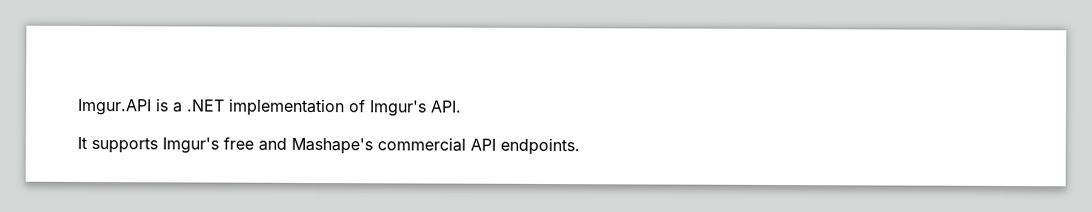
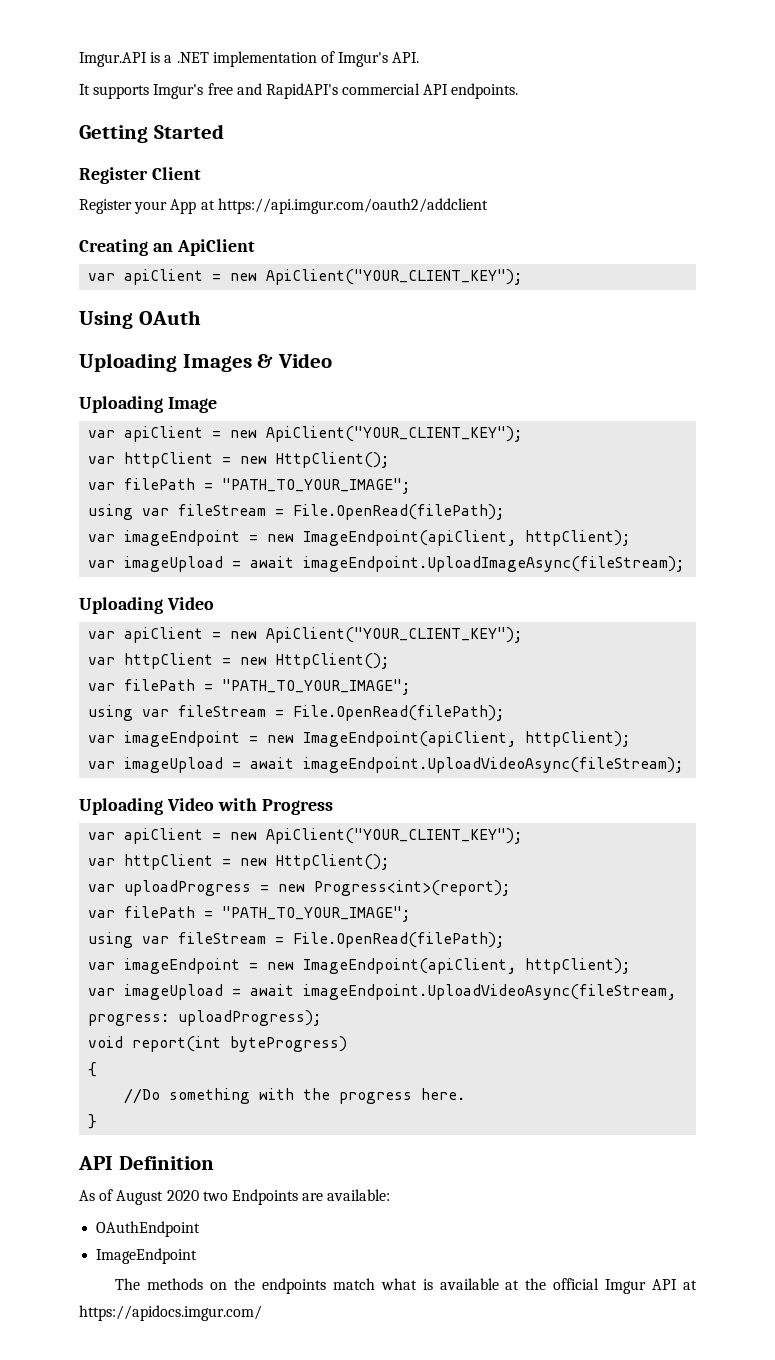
- It supports Imgur's free and Mashape's commercial API endpoints.
+ It supports Imgur's free and RapidAPI's commercial API endpoints.
+ Getting Started
+ Register Client
+ Register your App at https://api.imgur.com/oauth2/addclient
+ Creating an ApiClient
+ var apiClient = new ApiClient("YOUR_CLIENT_KEY");
+ Using OAuth
+ Uploading Images & Video
+ Uploading Image
+ var apiClient = new ApiClient("YOUR_CLIENT_KEY");
+ var httpClient = new HttpClient();
+ var filePath = "PATH_TO_YOUR_IMAGE";
+ using var fileStream = File.OpenRead(filePath);
+ var imageEndpoint = new ImageEndpoint(apiClient, httpClient);
+ var imageUpload = await imageEndpoint.UploadImageAsync(fileStream);
+ Uploading Video
+ var apiClient = new ApiClient("YOUR_CLIENT_KEY");
+ var httpClient = new HttpClient();
+ var filePath = "PATH_TO_YOUR_IMAGE";
+ using var fileStream = File.OpenRead(filePath);
+ var imageEndpoint = new ImageEndpoint(apiClient, httpClient);
+ var imageUpload = await imageEndpoint.UploadVideoAsync(fileStream);
+ Uploading Video with Progress
+ var apiClient = new ApiClient("YOUR_CLIENT_KEY");
+ var httpClient = new HttpClient();
+ var uploadProgress = new Progress<int>(report);
+ var filePath = "PATH_TO_YOUR_IMAGE";
+ using var fileStream = File.OpenRead(filePath);
+ var imageEndpoint = new ImageEndpoint(apiClient, httpClient);
+ var imageUpload = await imageEndpoint.UploadVideoAsync(fileStream, progress: uploadProgress);
+ void report(int byteProgress)
+ {
+ //Do something with the progress here.
+ }
+ API Definition
+ As of August 2020 two Endpoints are available:
+ OAuthEndpoint
+ ImageEndpoint
+ The methods on the endpoints match what is available at the official Imgur API at https://apidocs.imgur.com/

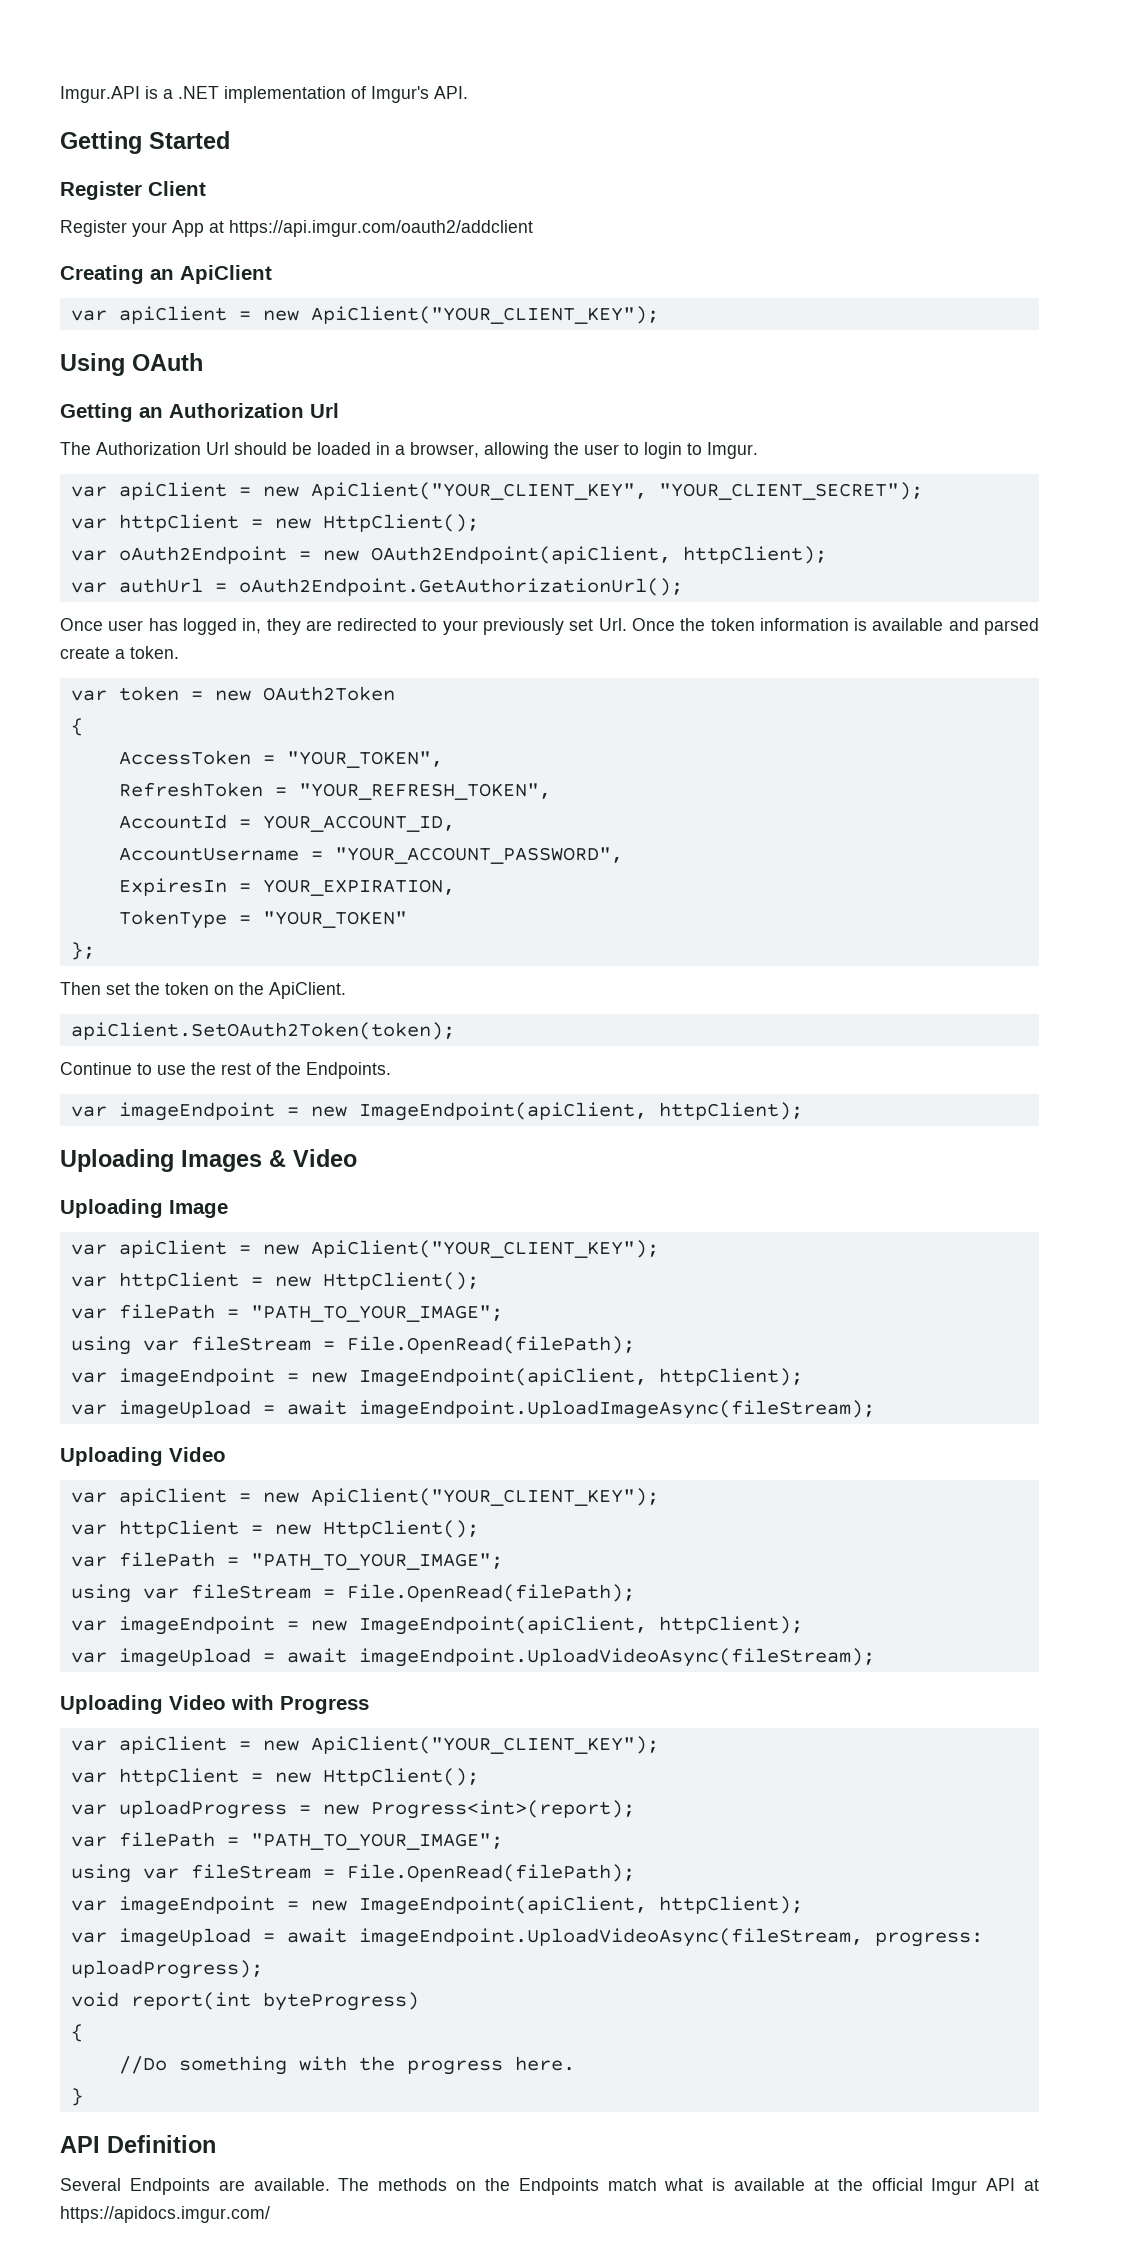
- It supports Imgur's free and RapidAPI's commercial API endpoints.
+ Getting an Authorization Url
+ The Authorization Url should be loaded in a browser, allowing the user to login to Imgur.
+ var apiClient = new ApiClient("YOUR_CLIENT_KEY", "YOUR_CLIENT_SECRET");
+ var httpClient = new HttpClient();
+ var oAuth2Endpoint = new OAuth2Endpoint(apiClient, httpClient);
+ var authUrl = oAuth2Endpoint.GetAuthorizationUrl();
+ Once user has logged in, they are redirected to your previously set Url. Once the token information is available and parsed create a token.
+ var token = new OAuth2Token
+ {
+ AccessToken = "YOUR_TOKEN",
+ RefreshToken = "YOUR_REFRESH_TOKEN",
+ AccountId = YOUR_ACCOUNT_ID,
+ AccountUsername = "YOUR_ACCOUNT_PASSWORD",
+ ExpiresIn = YOUR_EXPIRATION,
+ TokenType = "YOUR_TOKEN"
+ };
+ Then set the token on the ApiClient.
+ apiClient.SetOAuth2Token(token);
+ Continue to use the rest of the Endpoints.
+ var imageEndpoint = new ImageEndpoint(apiClient, httpClient);
- As of August 2020 two Endpoints are available:
- OAuthEndpoint
- ImageEndpoint
- The methods on the endpoints match what is available at the official Imgur API at https://apidocs.imgur.com/
+ Several Endpoints are available. The methods on the Endpoints match what is available at the official Imgur API at https://apidocs.imgur.com/

